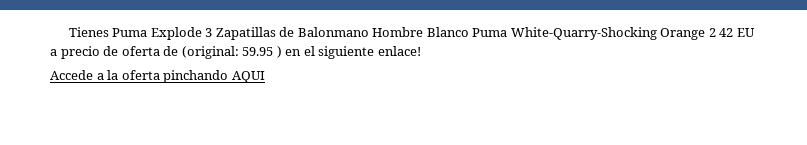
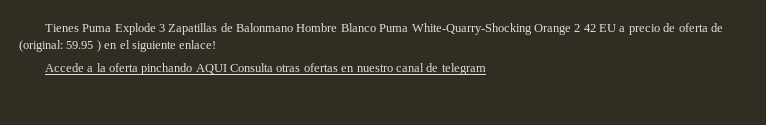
- Accede a la oferta pinchando AQUI
+ Accede a la oferta pinchando AQUI Consulta otras ofertas en nuestro canal de telegram

